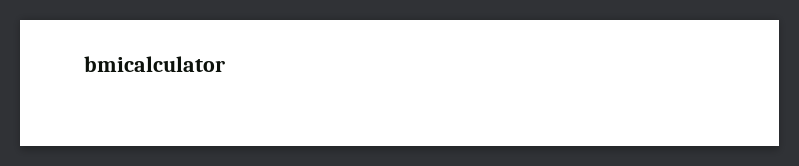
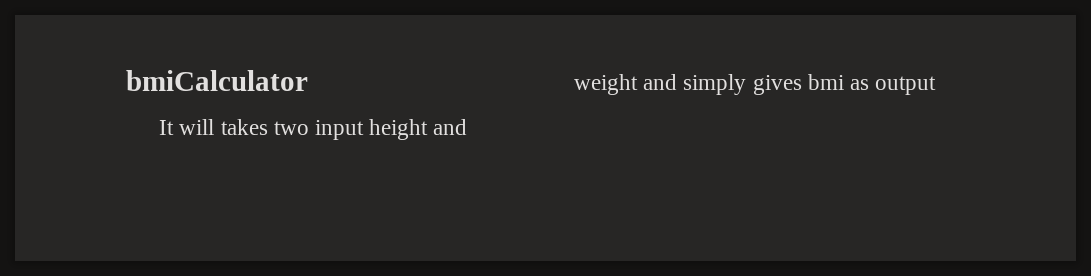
- bmicalculator
+ bmiCalculator
+ It will takes two input height and weight and simply gives bmi as output

